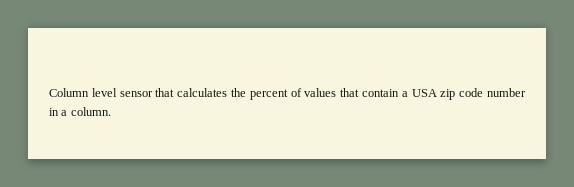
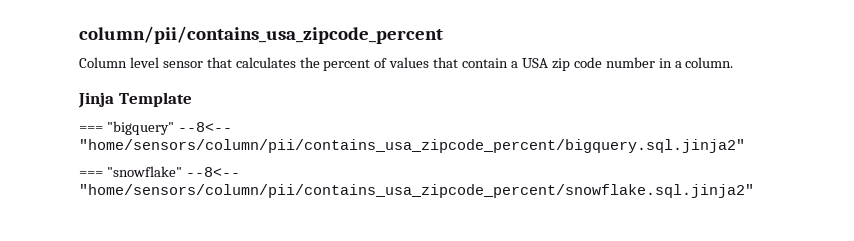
+ column/pii/contains_usa_zipcode_percent
+ Jinja Template
+ === "bigquery" --8<-- "home/sensors/column/pii/contains_usa_zipcode_percent/bigquery.sql.jinja2"
+ === "snowflake" --8<-- "home/sensors/column/pii/contains_usa_zipcode_percent/snowflake.sql.jinja2"

